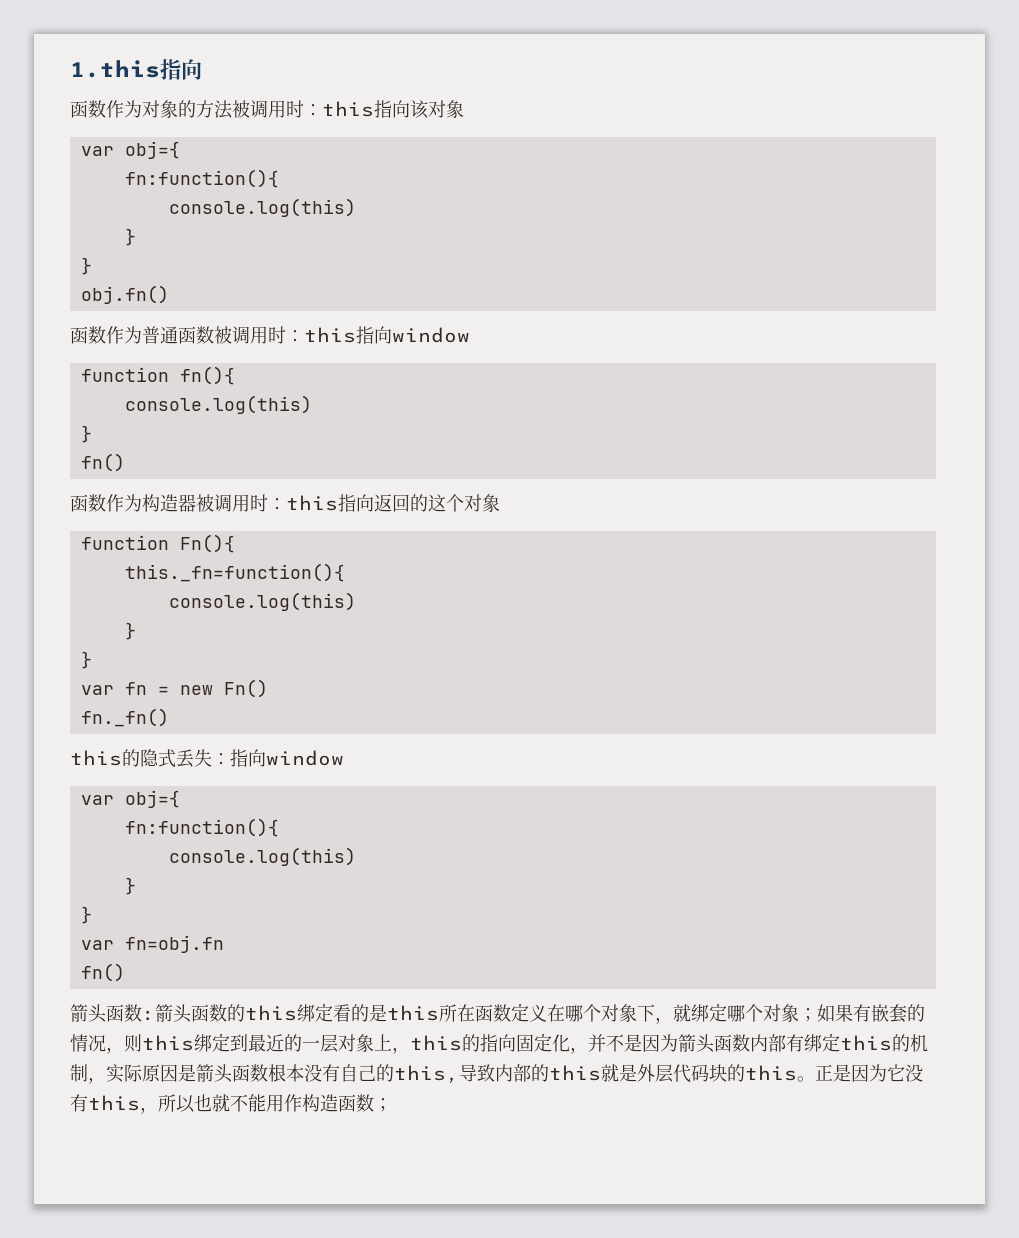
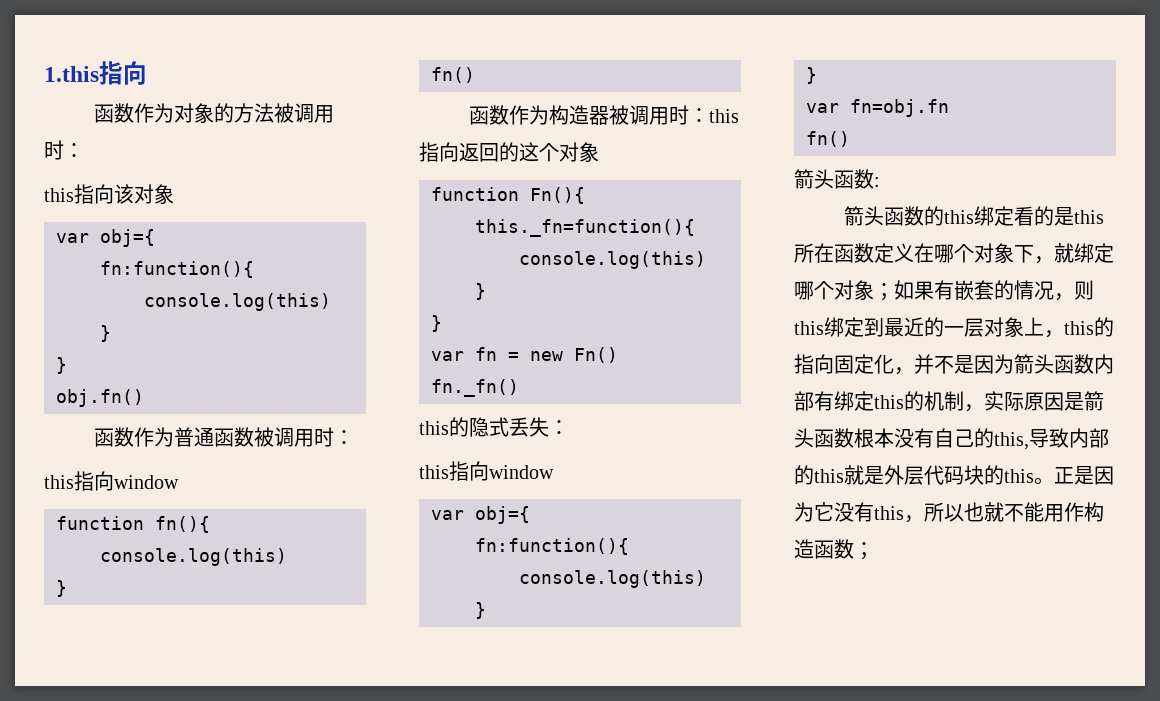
- 函数作为对象的方法被调用时：this指向该对象
+ 函数作为对象的方法被调用时：
+ this指向该对象
- 函数作为普通函数被调用时：this指向window
+ 函数作为普通函数被调用时：
+ this指向window
- this的隐式丢失：指向window
+ this的隐式丢失：
+ this指向window
- 箭头函数:箭头函数的this绑定看的是this所在函数定义在哪个对象下，就绑定哪个对象；
+ 箭头函数:
+ 箭头函数的this绑定看的是this所在函数定义在哪个对象下，就绑定哪个对象；

